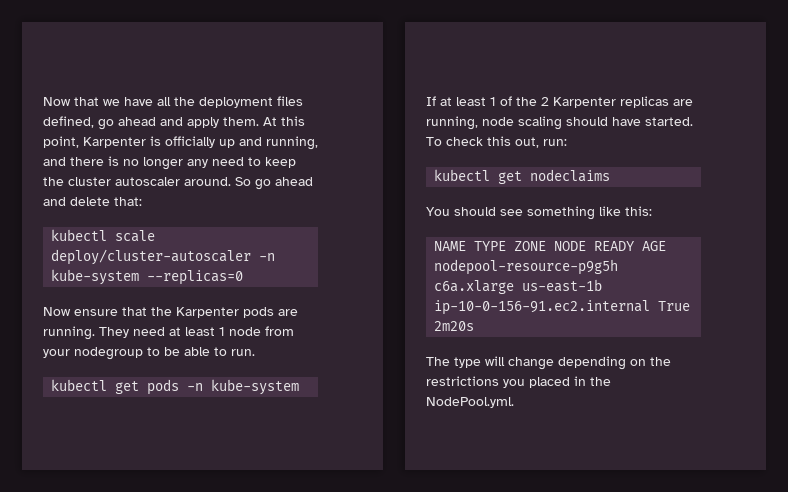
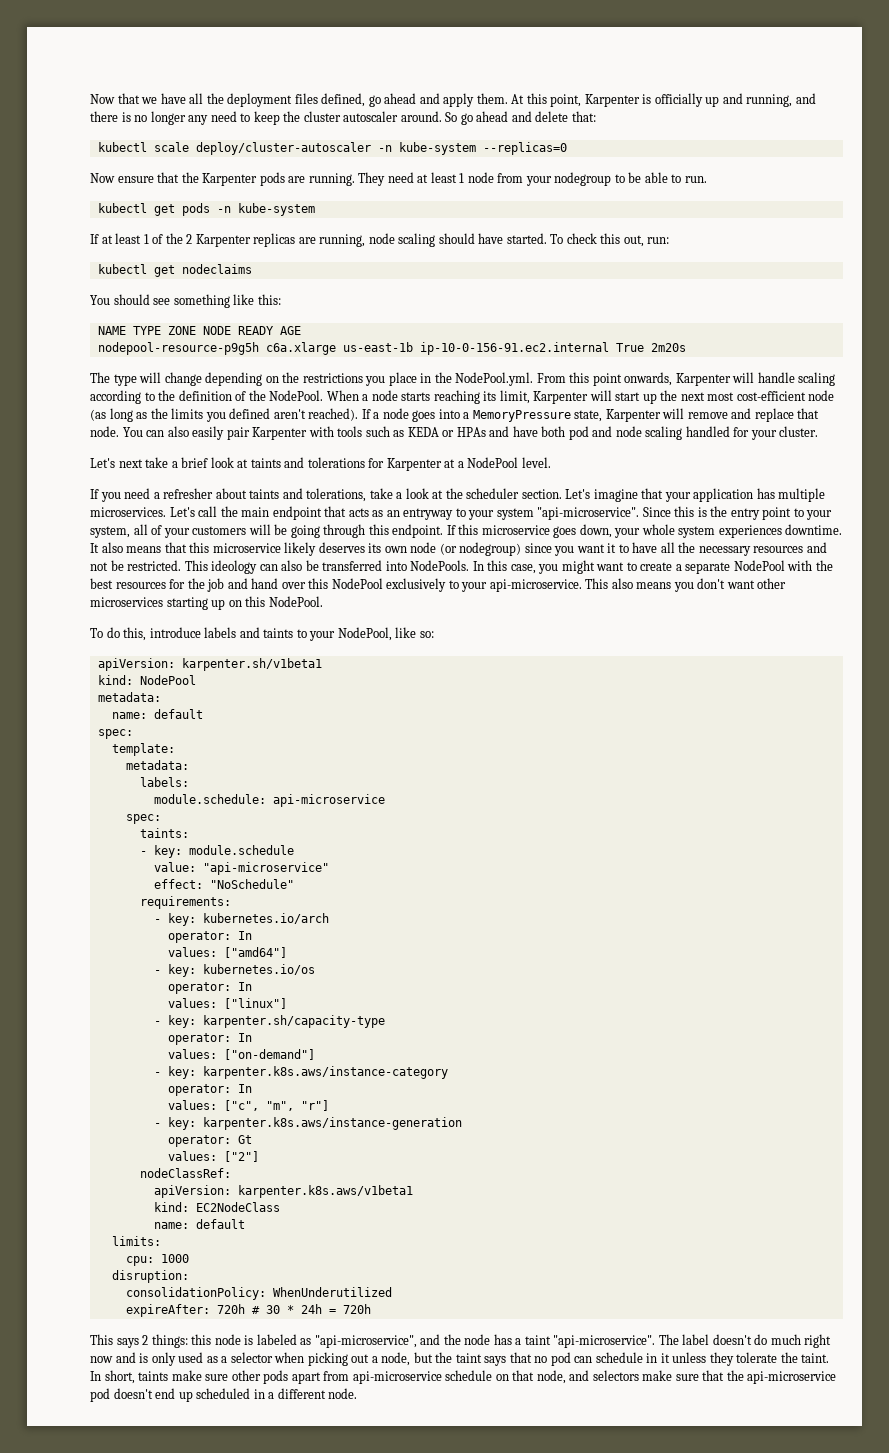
- The type will change depending on the restrictions you placed in the NodePool.yml.
+ The type will change depending on the restrictions you place in the NodePool.yml. From this point onwards, Karpenter will handle scaling according to the definition of the NodePool. When a node starts reaching its limit, Karpenter will start up the next most cost-efficient node (as long as the limits you defined aren't reached). If a node goes into a MemoryPressure state, Karpenter will remove and replace that node. You can also easily pair Karpenter with tools such as KEDA or HPAs and have both pod and node scaling handled for your cluster.
+ Let's next take a brief look at taints and tolerations for Karpenter at a NodePool level.
+ If you need a refresher about taints and tolerations, take a look at the scheduler section. Let's imagine that your application has multiple microservices. Let's call the main endpoint that acts as an entryway to your system "api-microservice". Since this is the entry point to your system, all of your customers will be going through this endpoint. If this microservice goes down, your whole system experiences downtime. It also means that this microservice likely deserves its own node (or nodegroup) since you want it to have all the necessary resources and not be restricted. This ideology can also be transferred into NodePools. In this case, you might want to create a separate NodePool with the best resources for the job and hand over this NodePool exclusively to your api-microservice. This also means you don't want other microservices starting up on this NodePool.
+ To do this, introduce labels and taints to your NodePool, like so:
+ apiVersion: karpenter.sh/v1beta1
+ kind: NodePool
+ metadata:
+ name: default
+ spec:
+ template:
+ metadata:
+ labels:
+ module.schedule: api-microservice
+ spec:
+ taints:
+ - key: module.schedule
+ value: "api-microservice"
+ effect: "NoSchedule"
+ requirements:
+ - key: kubernetes.io/arch
+ operator: In
+ values: ["amd64"]
+ - key: kubernetes.io/os
+ operator: In
+ values: ["linux"]
+ - key: karpenter.sh/capacity-type
+ operator: In
+ values: ["on-demand"]
+ - key: karpenter.k8s.aws/instance-category
+ operator: In
+ values: ["c", "m", "r"]
+ - key: karpenter.k8s.aws/instance-generation
+ operator: Gt
+ values: ["2"]
+ nodeClassRef:
+ apiVersion: karpenter.k8s.aws/v1beta1
+ kind: EC2NodeClass
+ name: default
+ limits:
+ cpu: 1000
+ disruption:
+ consolidationPolicy: WhenUnderutilized
+ expireAfter: 720h # 30 * 24h = 720h
+ This says 2 things: this node is labeled as "api-microservice", and the node has a taint "api-microservice". The label doesn't do much right now and is only used as a selector when picking out a node, but the taint says that no pod can schedule in it unless they tolerate the taint. In short, taints make sure other pods apart from api-microservice schedule on that node, and selectors make sure that the api-microservice pod doesn't end up scheduled in a different node.

